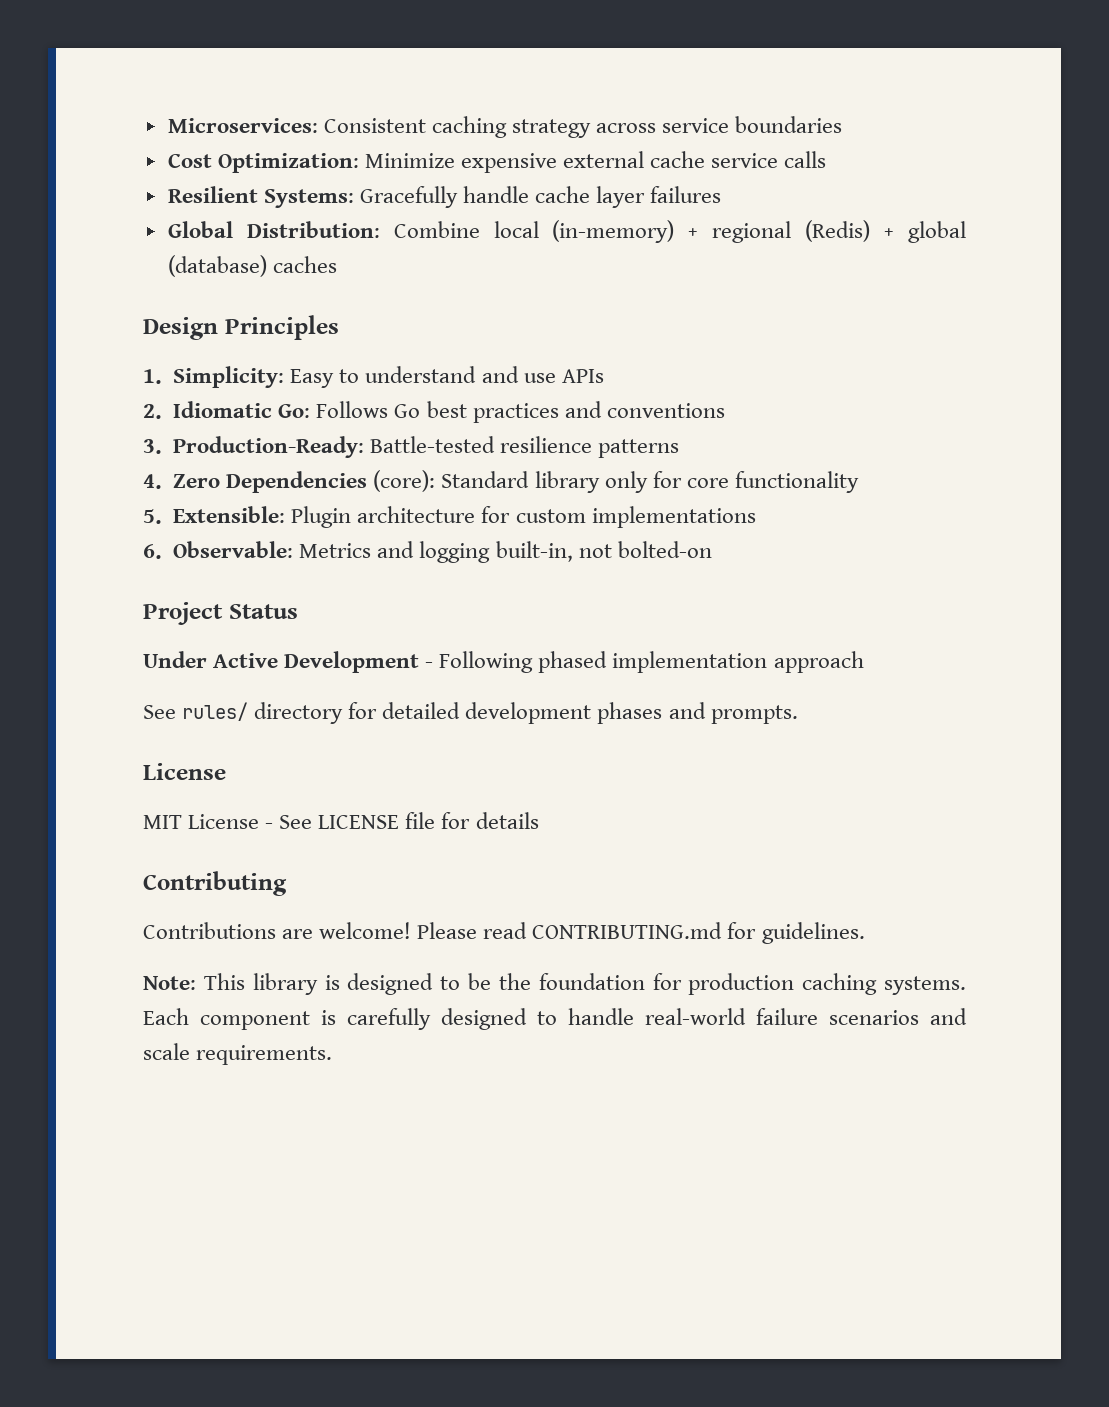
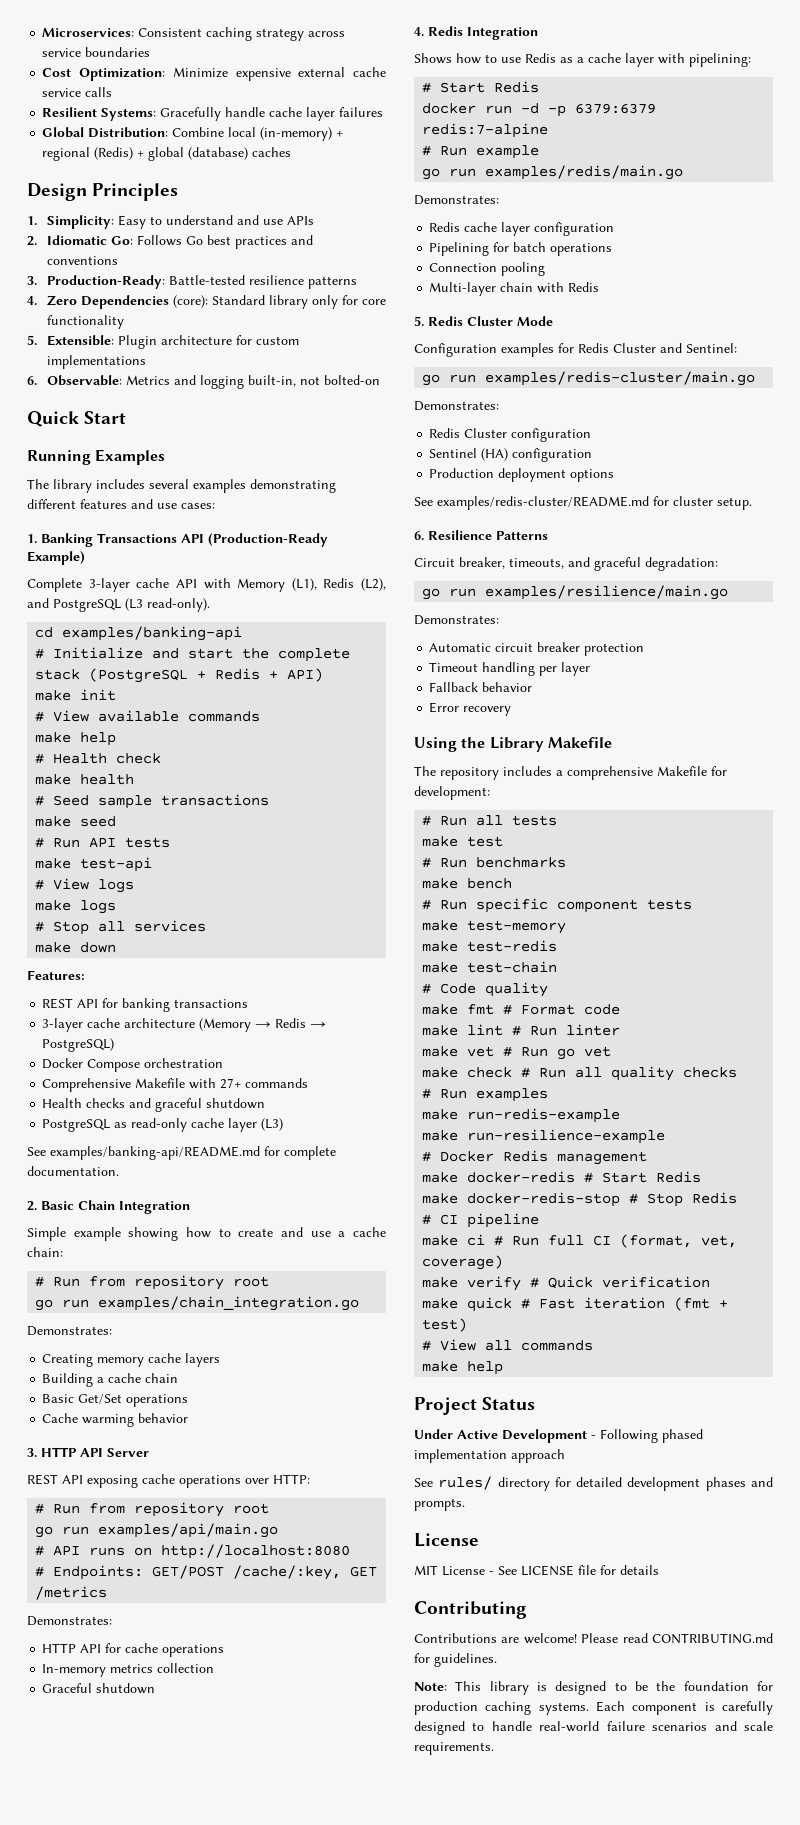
+ Quick Start
+ Running Examples
+ The library includes several examples demonstrating different features and use cases:
+ 1. Banking Transactions API (Production-Ready Example)
+ Complete 3-layer cache API with Memory (L1), Redis (L2), and PostgreSQL (L3 read-only).
+ cd examples/banking-api
+ # Initialize and start the complete stack (PostgreSQL + Redis + API)
+ make init
+ # View available commands
+ make help
+ # Health check
+ make health
+ # Seed sample transactions
+ make seed
+ # Run API tests
+ make test-api
+ # View logs
+ make logs
+ # Stop all services
+ make down
+ Features:
+ REST API for banking transactions
+ 3-layer cache architecture (Memory → Redis → PostgreSQL)
+ Docker Compose orchestration
+ Comprehensive Makefile with 27+ commands
+ Health checks and graceful shutdown
+ PostgreSQL as read-only cache layer (L3)
+ See examples/banking-api/README.md for complete documentation.
+ 2. Basic Chain Integration
+ Simple example showing how to create and use a cache chain:
+ # Run from repository root
+ go run examples/chain_integration.go
+ Demonstrates:
+ Creating memory cache layers
+ Building a cache chain
+ Basic Get/Set operations
+ Cache warming behavior
+ 3. HTTP API Server
+ REST API exposing cache operations over HTTP:
+ # Run from repository root
+ go run examples/api/main.go
+ # API runs on http://localhost:8080
+ # Endpoints: GET/POST /cache/:key, GET /metrics
+ Demonstrates:
+ HTTP API for cache operations
+ In-memory metrics collection
+ Graceful shutdown
+ 4. Redis Integration
+ Shows how to use Redis as a cache layer with pipelining:
+ # Start Redis
+ docker run -d -p 6379:6379 redis:7-alpine
+ # Run example
+ go run examples/redis/main.go
+ Demonstrates:
+ Redis cache layer configuration
+ Pipelining for batch operations
+ Connection pooling
+ Multi-layer chain with Redis
+ 5. Redis Cluster Mode
+ Configuration examples for Redis Cluster and Sentinel:
+ go run examples/redis-cluster/main.go
+ Demonstrates:
+ Redis Cluster configuration
+ Sentinel (HA) configuration
+ Production deployment options
+ See examples/redis-cluster/README.md for cluster setup.
+ 6. Resilience Patterns
+ Circuit breaker, timeouts, and graceful degradation:
+ go run examples/resilience/main.go
+ Demonstrates:
+ Automatic circuit breaker protection
+ Timeout handling per layer
+ Fallback behavior
+ Error recovery
+ Using the Library Makefile
+ The repository includes a comprehensive Makefile for development:
+ # Run all tests
+ make test
+ # Run benchmarks
+ make bench
+ # Run specific component tests
+ make test-memory
+ make test-redis
+ make test-chain
+ # Code quality
+ make fmt # Format code
+ make lint # Run linter
+ make vet # Run go vet
+ make check # Run all quality checks
+ # Run examples
+ make run-redis-example
+ make run-resilience-example
+ # Docker Redis management
+ make docker-redis # Start Redis
+ make docker-redis-stop # Stop Redis
+ # CI pipeline
+ make ci # Run full CI (format, vet, coverage)
+ make verify # Quick verification
+ make quick # Fast iteration (fmt + test)
+ # View all commands
+ make help

